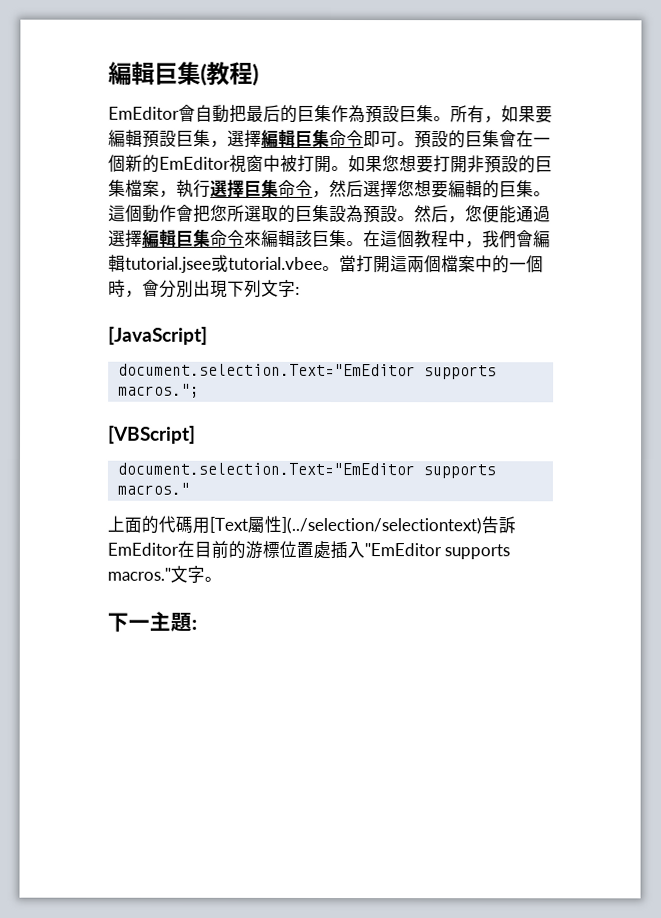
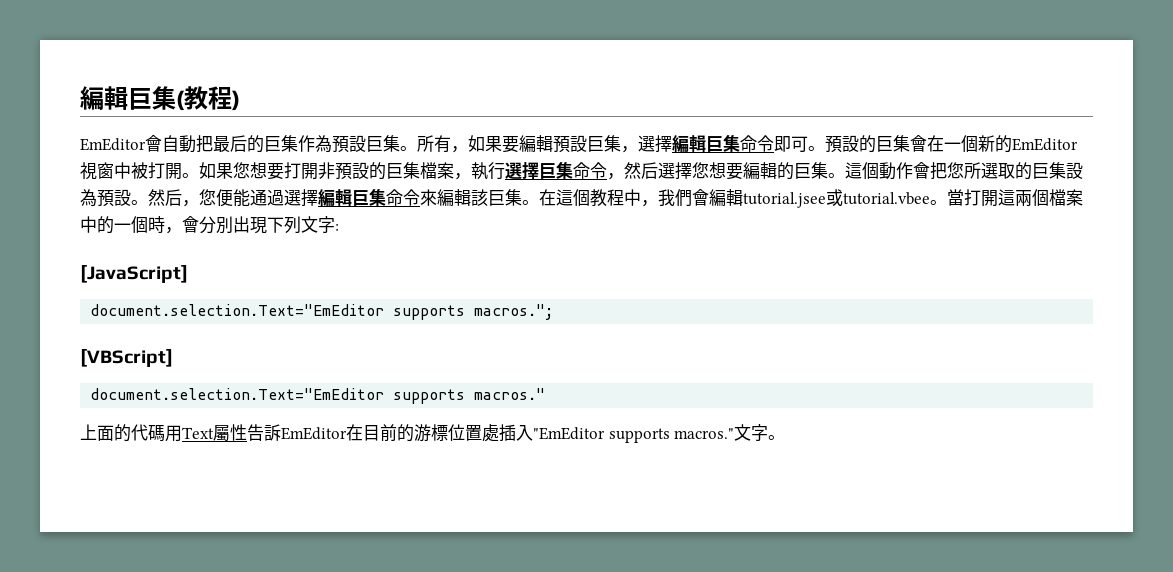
- 上面的代碼用[Text屬性](../selection/selectiontext)告訴EmEditor在目前的游標位置處插入"EmEditor supports macros."
+ 上面的代碼用Text屬性告訴EmEditor在目前的游標位置處插入"EmEditor supports macros."
- 下一主題:

